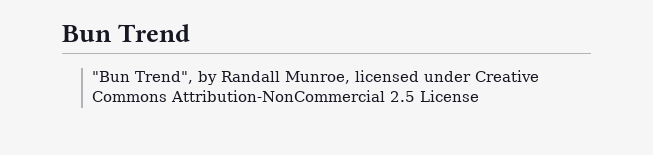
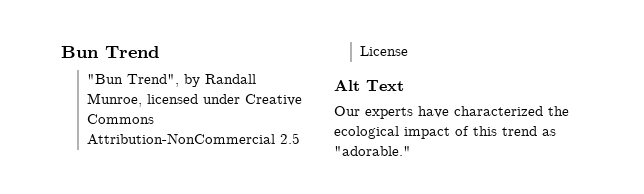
+ Alt Text
+ Our experts have characterized the ecological impact of this trend as "adorable."

